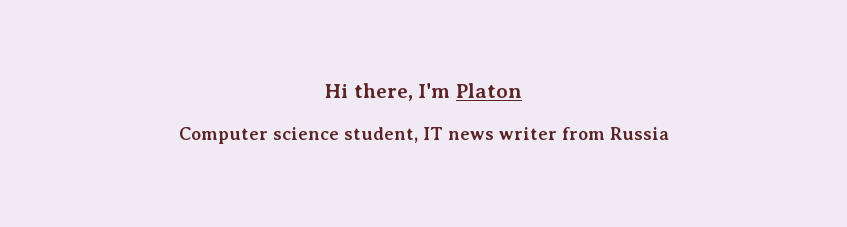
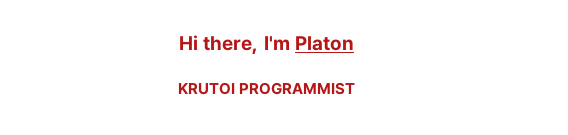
- Computer science student, IT news writer from Russia
+ KRUTOI PROGRAMMIST

